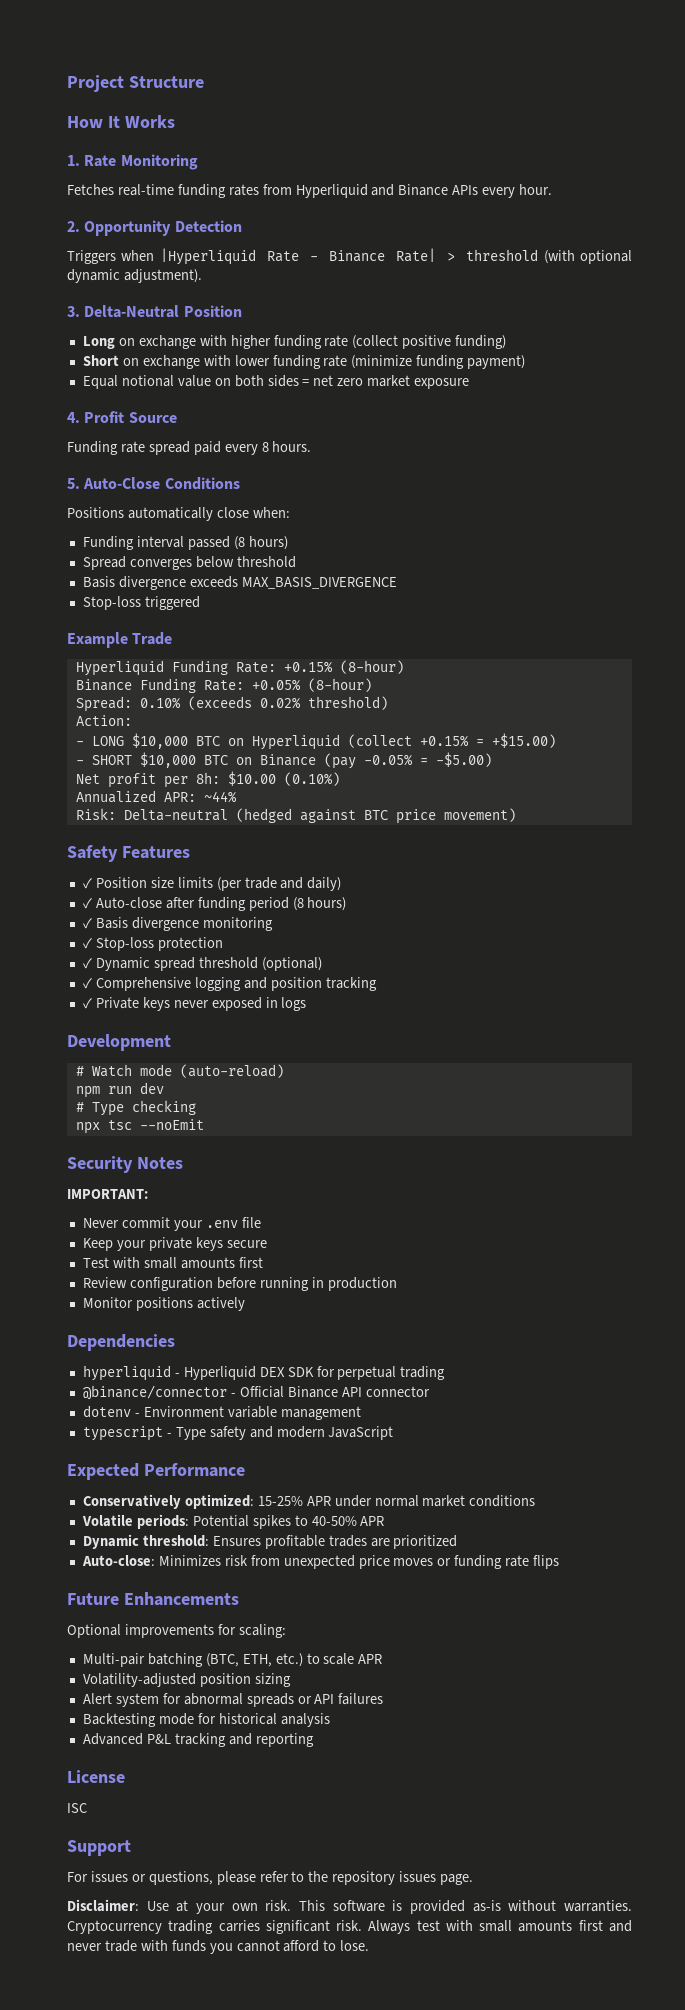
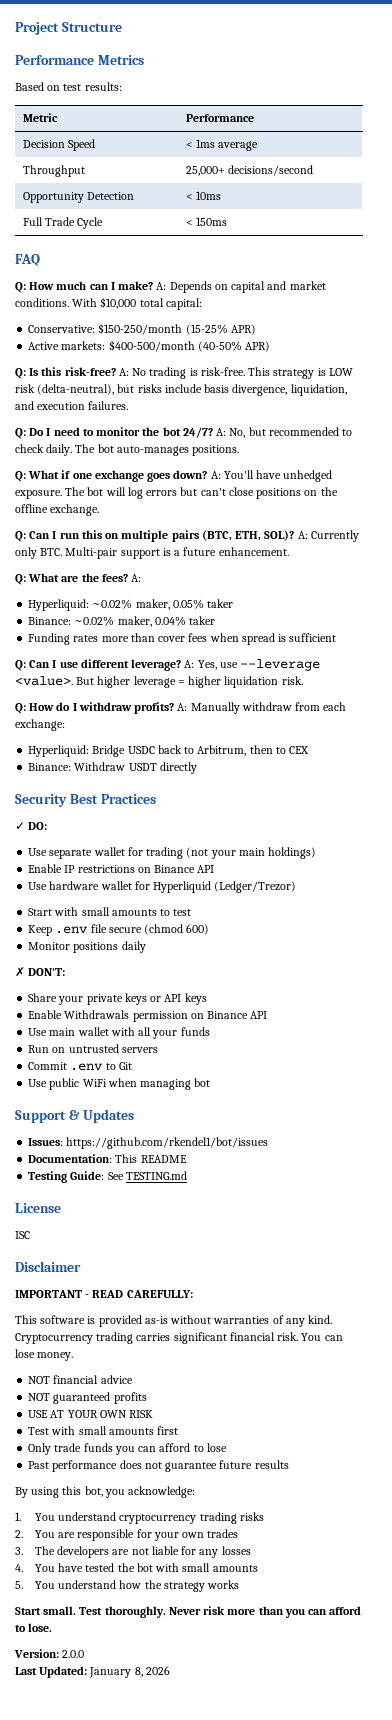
- How It Works
- 1. Rate Monitoring
- Fetches real-time funding rates from Hyperliquid and Binance APIs every hour.
- 2. Opportunity Detection
- Triggers when |Hyperliquid Rate - Binance Rate| > threshold (with optional dynamic adjustment).
- 3. Delta-Neutral Position
- Long on exchange with higher funding rate (collect positive funding)
- Short on exchange with lower funding rate (minimize funding payment)
- Equal notional value on both sides = net zero market exposure
- 4. Profit Source
- Funding rate spread paid every 8 hours.
- 5. Auto-Close Conditions
- Positions automatically close when:
- Funding interval passed (8 hours)
- Spread converges below threshold
- Basis divergence exceeds MAX_BASIS_DIVERGENCE
- Stop-loss triggered
- Example Trade
- Hyperliquid Funding Rate: +0.15% (8-hour)
- Binance Funding Rate: +0.05% (8-hour)
- Spread: 0.10% (exceeds 0.02% threshold)
- Action:
- - LONG $10,000 BTC on Hyperliquid (collect +0.15% = +$15.00)
- - SHORT $10,000 BTC on Binance (pay -0.05% = -$5.00)
- Net profit per 8h: $10.00 (0.10%)
- Annualized APR: ~44%
- Risk: Delta-neutral (hedged against BTC price movement)
- Safety Features
- ✓ Position size limits (per trade and daily)
- ✓ Auto-close after funding period (8 hours)
- ✓ Basis divergence monitoring
- ✓ Stop-loss protection
- ✓ Dynamic spread threshold (optional)
- ✓ Comprehensive logging and position tracking
- ✓ Private keys never exposed in logs
- Development
- # Watch mode (auto-reload)
- npm run dev
- # Type checking
- npx tsc --noEmit
- Security Notes
- IMPORTANT:
- Never commit your .env file
- Keep your private keys secure
+ Performance Metrics
+ Based on test results:
+ Metric | Performance
+ Decision Speed | < 1ms average
+ Throughput | 25,000+ decisions/second
+ Opportunity Detection | < 10ms
+ Full Trade Cycle | < 150ms
+ FAQ
+ Q: How much can I make? A: Depends on capital and market conditions. With $10,000 total capital:
+ Conservative: $150-250/month (15-25% APR)
+ Active markets: $400-500/month (40-50% APR)
+ Q: Is this risk-free? A: No trading is risk-free. This strategy is LOW risk (delta-neutral), but risks include basis divergence, liquidation, and execution failures.
+ Q: Do I need to monitor the bot 24/7? A: No, but recommended to check daily. The bot auto-manages positions.
+ Q: What if one exchange goes down? A: You'll have unhedged exposure. The bot will log errors but can't close positions on the offline exchange.
+ Q: Can I run this on multiple pairs (BTC, ETH, SOL)? A: Currently only BTC. Multi-pair support is a future enhancement.
+ Q: What are the fees? A:
+ Hyperliquid: ~0.02% maker, 0.05% taker
+ Binance: ~0.02% maker, 0.04% taker
+ Funding rates more than cover fees when spread is sufficient
+ Q: Can I use different leverage? A: Yes, use --leverage <value>. But higher leverage = higher liquidation risk.
+ Q: How do I withdraw profits? A: Manually withdraw from each exchange:
+ Hyperliquid: Bridge USDC back to Arbitrum, then to CEX
+ Binance: Withdraw USDT directly
+ Security Best Practices
+ ✓ DO:
+ Use separate wallet for trading (not your main holdings)
+ Enable IP restrictions on Binance API
+ Use hardware wallet for Hyperliquid (Ledger/Trezor)
+ Start with small amounts to test
+ Keep .env file secure (chmod 600)
+ Monitor positions daily
+ ✗ DON'T:
+ Share your private keys or API keys
+ Enable Withdrawals permission on Binance API
+ Use main wallet with all your funds
+ Run on untrusted servers
+ Commit .env to Git
+ Use public WiFi when managing bot
+ Support & Updates
+ Issues: https://github.com/rkendel1/bot/issues
+ Documentation: This README
+ Testing Guide: See TESTING.md
+ License
+ ISC
+ Disclaimer
+ IMPORTANT - READ CAREFULLY:
+ This software is provided as-is without warranties of any kind. Cryptocurrency trading carries significant financial risk. You can lose money.
+ NOT financial advice
+ NOT guaranteed profits
+ USE AT YOUR OWN RISK
- Review configuration before running in production
- Monitor positions actively
- Dependencies
- hyperliquid - Hyperliquid DEX SDK for perpetual trading
- @binance/connector - Official Binance API connector
- dotenv - Environment variable management
- typescript - Type safety and modern JavaScript
- Expected Performance
- Conservatively optimized: 15-25% APR under normal market conditions
- Volatile periods: Potential spikes to 40-50% APR
- Dynamic threshold: Ensures profitable trades are prioritized
- Auto-close: Minimizes risk from unexpected price moves or funding rate flips
- Future Enhancements
- Optional improvements for scaling:
- Multi-pair batching (BTC, ETH, etc.) to scale APR
- Volatility-adjusted position sizing
- Alert system for abnormal spreads or API failures
- Backtesting mode for historical analysis
- Advanced P&L tracking and reporting
- License
- ISC
- Support
- For issues or questions, please refer to the repository issues page.
- Disclaimer: Use at your own risk. This software is provided as-is without warranties. Cryptocurrency trading carries significant risk. Always test with small amounts first and never trade with funds you cannot afford to lose.
+ Only trade funds you can afford to lose
+ Past performance does not guarantee future results
+ By using this bot, you acknowledge:
+ 1. You understand cryptocurrency trading risks
+ 2. You are responsible for your own trades
+ 3. The developers are not liable for any losses
+ 4. You have tested the bot with small amounts
+ 5. You understand how the strategy works
+ Start small. Test thoroughly. Never risk more than you can afford to lose.
+ Version: 2.0.0
+ Last Updated: January 8, 2026

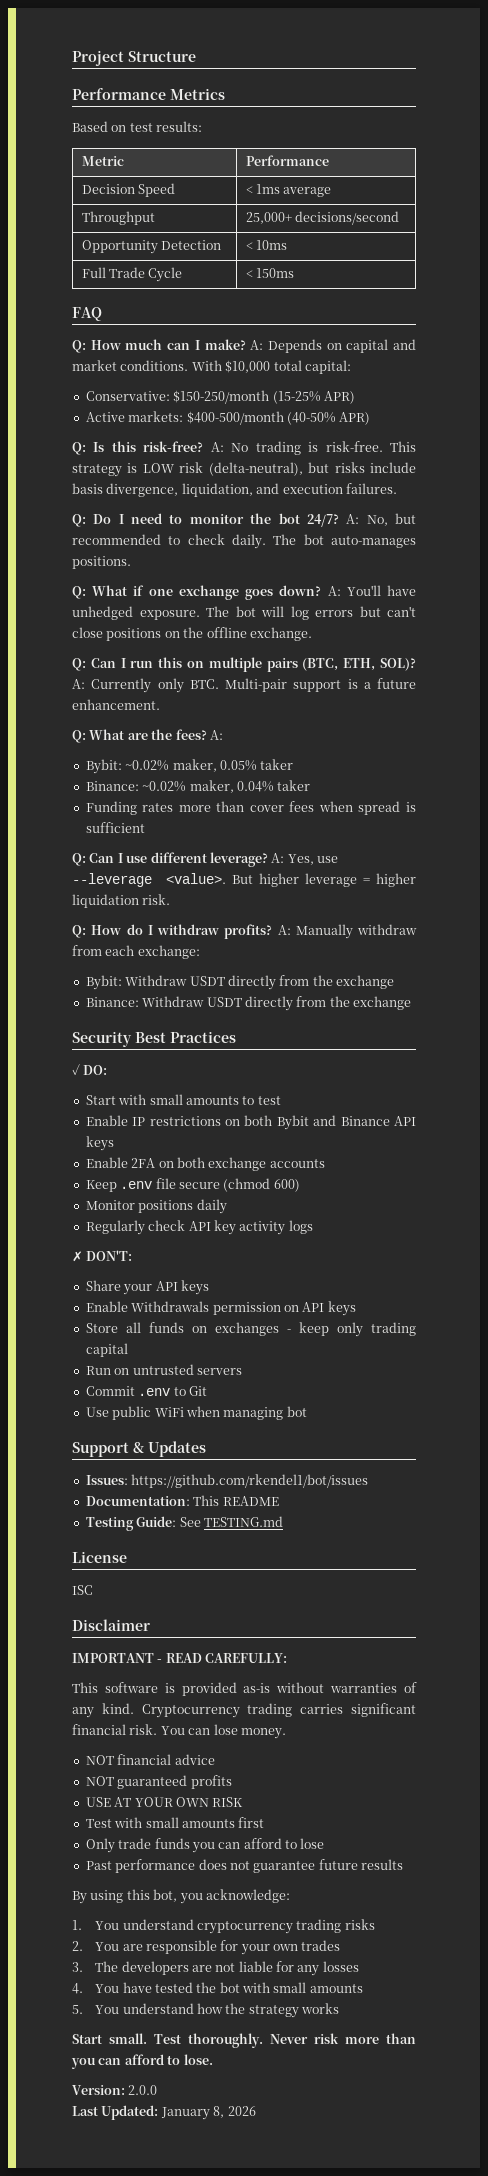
- Hyperliquid: ~0.02% maker, 0.05% taker
+ Bybit: ~0.02% maker, 0.05% taker
- Hyperliquid: Bridge USDC back to Arbitrum, then to CEX
+ Bybit: Withdraw USDT directly from the exchange
- Binance: Withdraw USDT directly
+ Binance: Withdraw USDT directly from the exchange
- Use separate wallet for trading (not your main holdings)
- Enable IP restrictions on Binance API
- Use hardware wallet for Hyperliquid (Ledger/Trezor)
+ Enable IP restrictions on both Bybit and Binance API keys
+ Enable 2FA on both exchange accounts
+ Regularly check API key activity logs
- Share your private keys or API keys
+ Share your API keys
- Enable Withdrawals permission on Binance API
- Use main wallet with all your funds
+ Enable Withdrawals permission on API keys
+ Store all funds on exchanges - keep only trading capital

